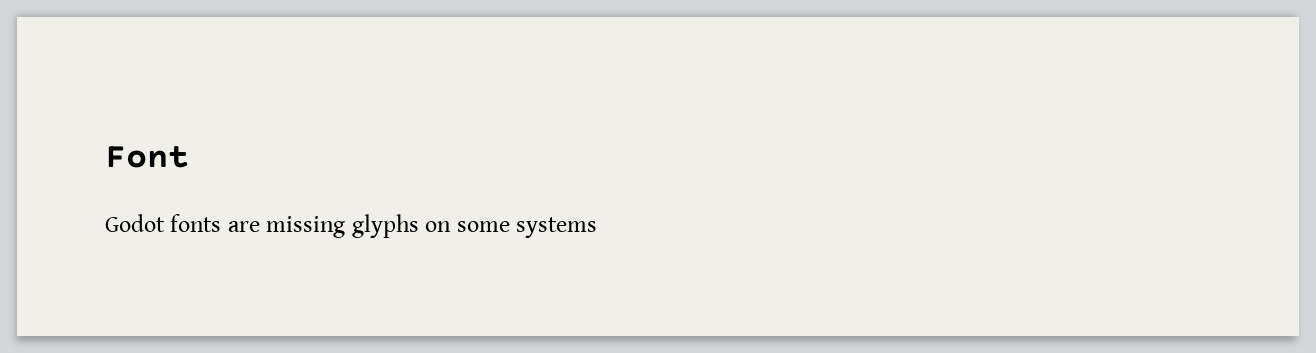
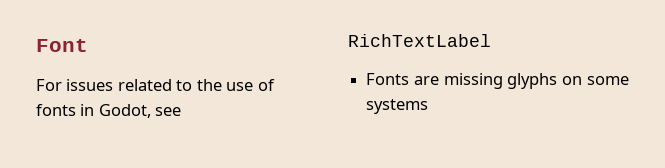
- Godot fonts are missing glyphs on some systems
+ For issues related to the use of fonts in Godot, see RichTextLabel
+ Fonts are missing glyphs on some systems

